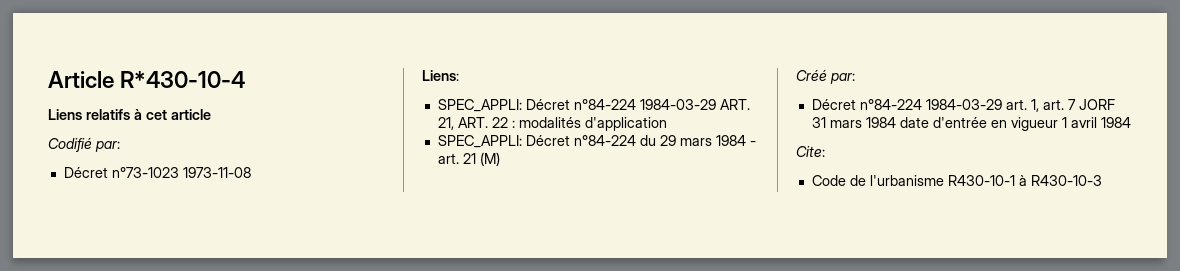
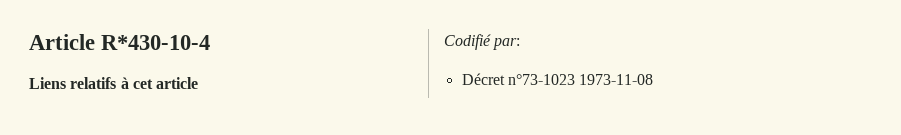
- Liens:
- SPEC_APPLI: Décret n°84-224 1984-03-29 ART. 21, ART. 22 : modalités d'application
- SPEC_APPLI: Décret n°84-224 du 29 mars 1984 - art. 21 (M)
- Créé par:
- Décret n°84-224 1984-03-29 art. 1, art. 7 JORF 31 mars 1984 date d'entrée en vigueur 1 avril 1984
- Cite:
- Code de l'urbanisme R430-10-1 à R430-10-3

